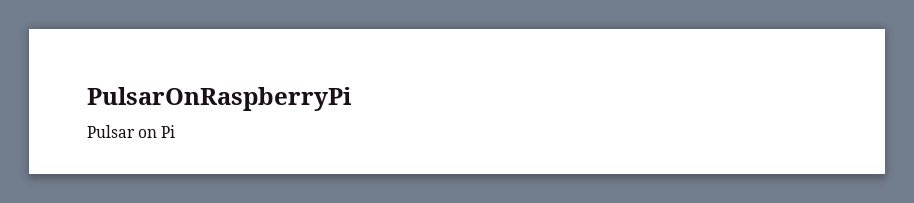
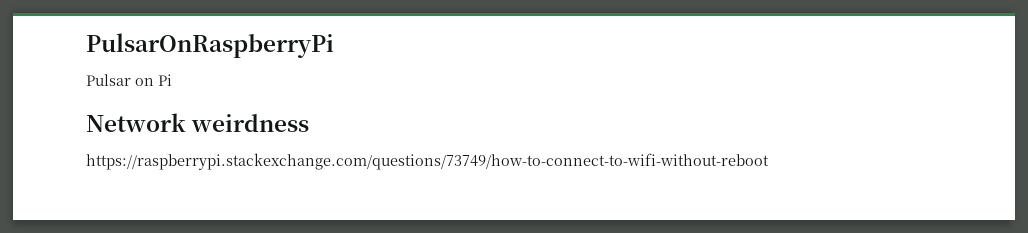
+ Network weirdness
+ https://raspberrypi.stackexchange.com/questions/73749/how-to-connect-to-wifi-without-reboot

